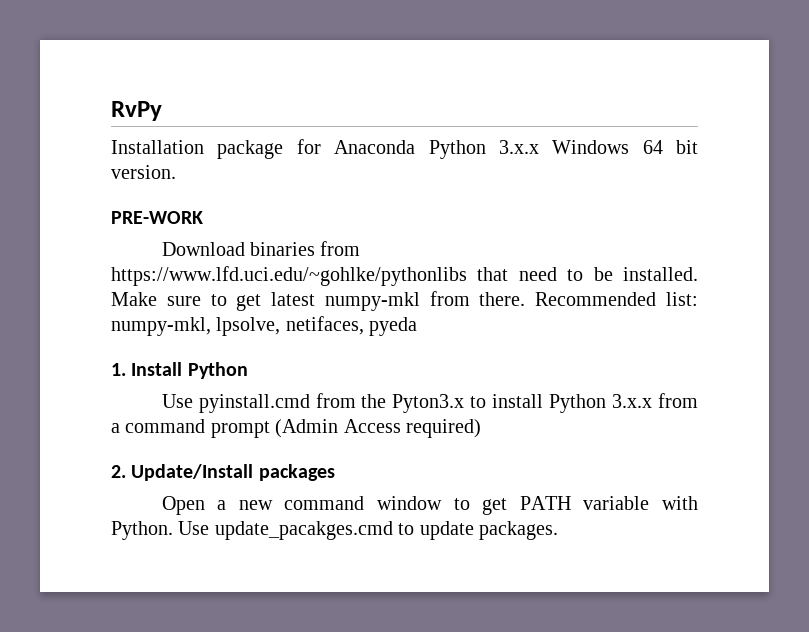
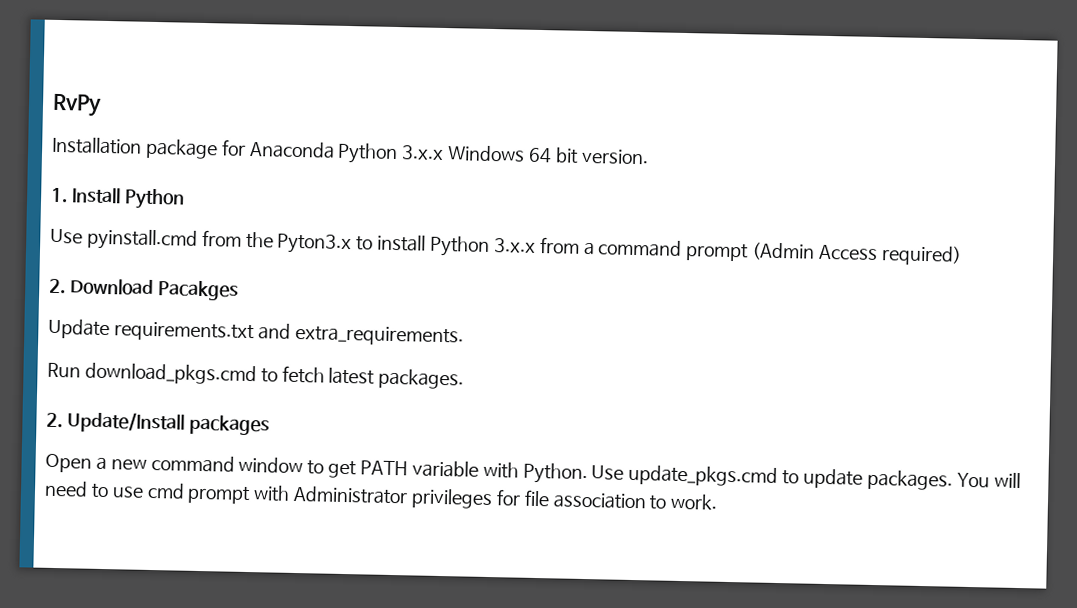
- PRE-WORK
- Download binaries from https://www.lfd.uci.edu/~gohlke/pythonlibs that need to be installed. Make sure to get latest numpy-mkl from there. Recommended list: numpy-mkl, lpsolve, netifaces, pyeda
+ 2. Download Pacakges
+ Update requirements.txt and extra_requirements.
+ Run download_pkgs.cmd to fetch latest packages.
- Use update_pacakges.cmd to update packages.
+ Use update_pkgs.cmd to update packages.
+ You will need to use cmd prompt with Administrator privileges for file association to work.

